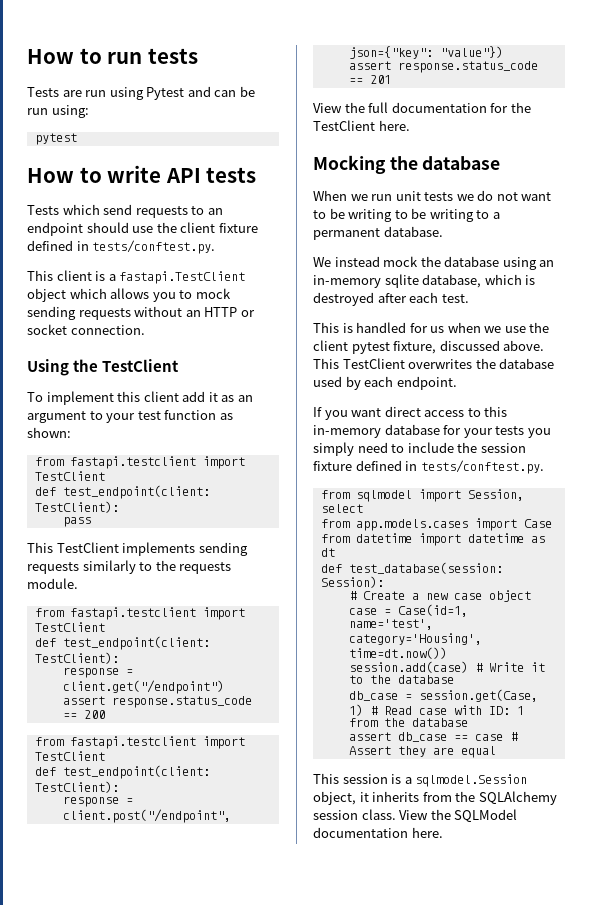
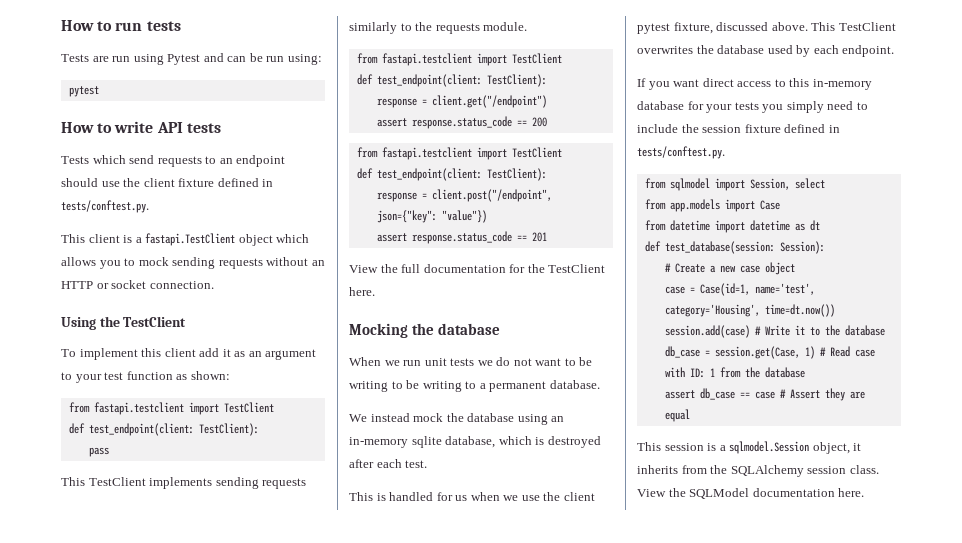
- from app.models.cases import Case
+ from app.models import Case

